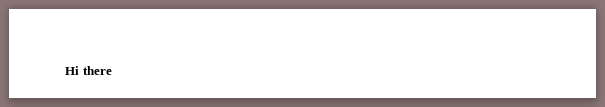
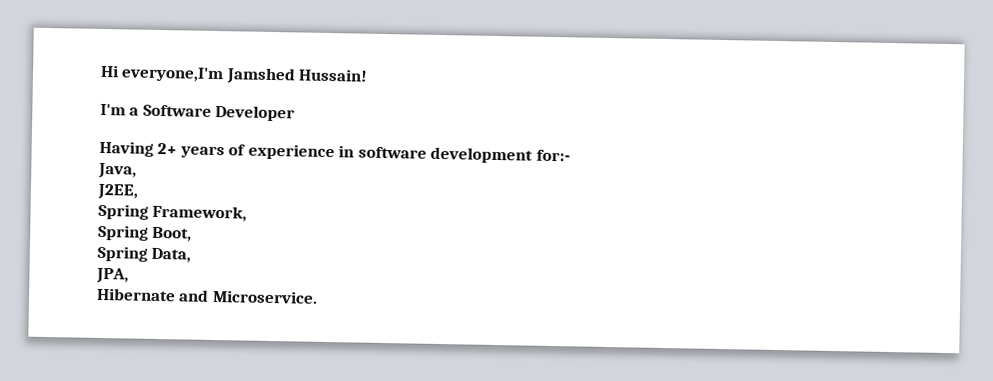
- Hi there
+ Hi everyone,I'm Jamshed Hussain!
+ I'm a Software Developer
+ Having 2+ years of experience in software development for:-
+ Java,
+ J2EE,
+ Spring Framework,
+ Spring Boot,
+ Spring Data,
+ JPA,
+ Hibernate and Microservice.

